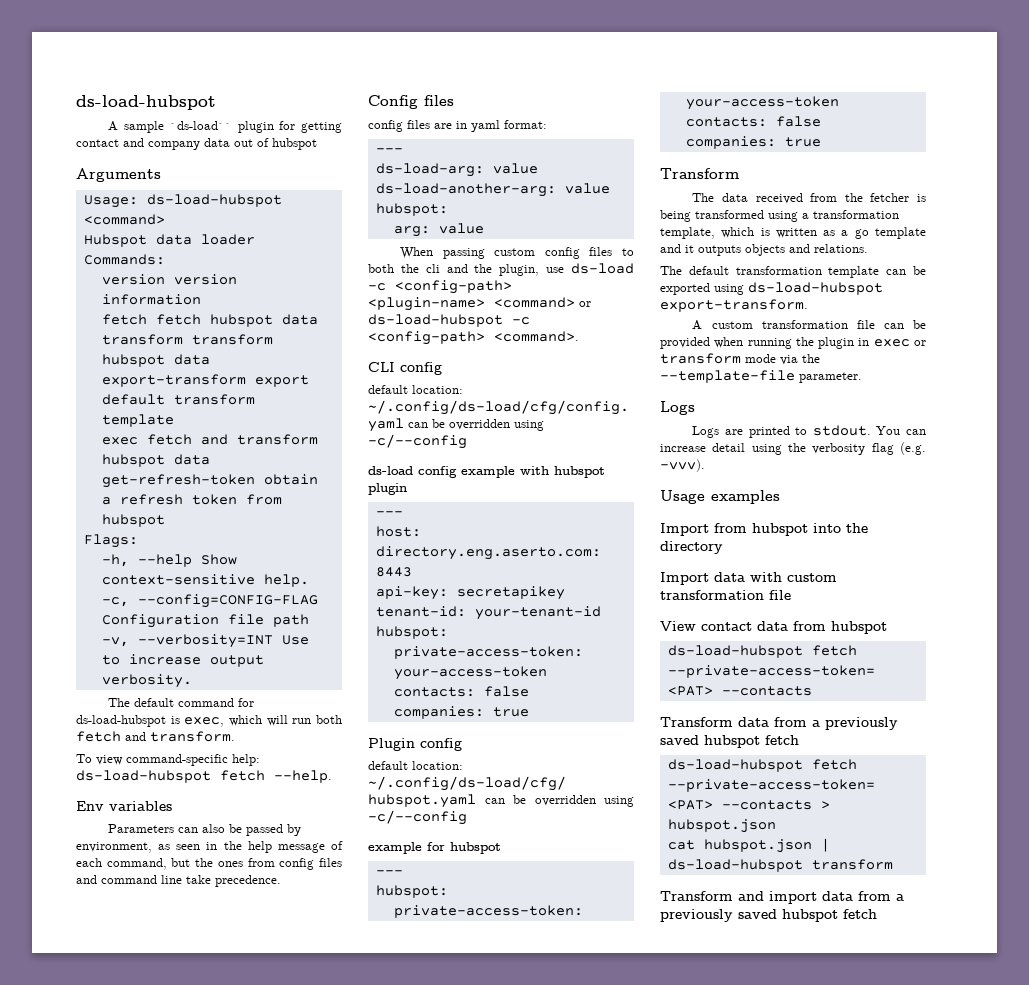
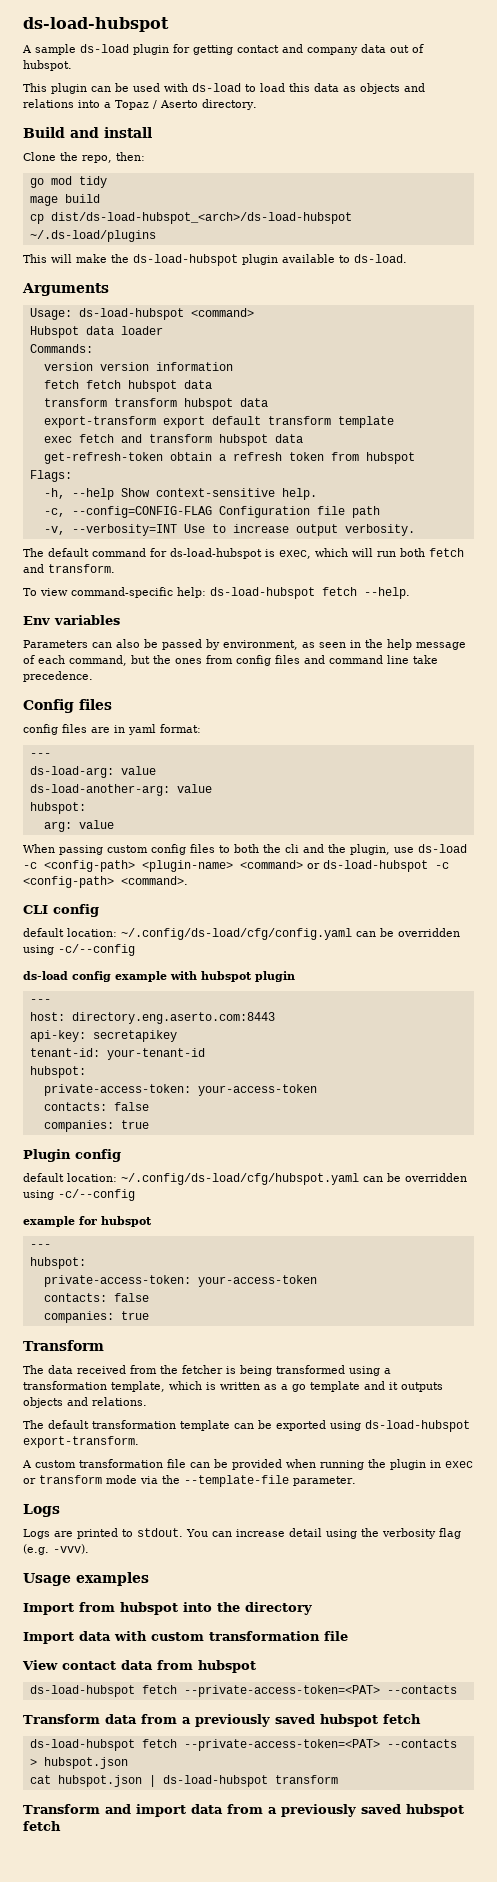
- A sample `ds-load`` plugin for getting contact and company data out of hubspot
+ A sample ds-load plugin for getting contact and company data out of hubspot.
+ This plugin can be used with ds-load to load this data as objects and relations into a Topaz / Aserto directory.
+ Build and install
+ Clone the repo, then:
+ go mod tidy
+ mage build
+ cp dist/ds-load-hubspot_<arch>/ds-load-hubspot ~/.ds-load/plugins
+ This will make the ds-load-hubspot plugin available to ds-load.

